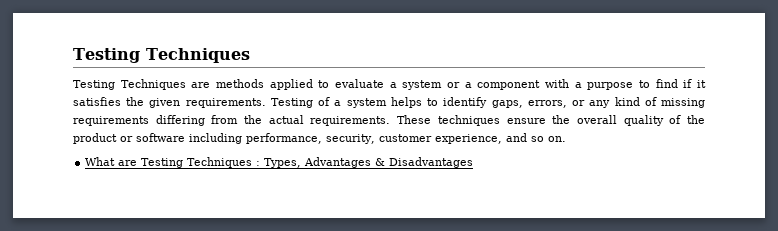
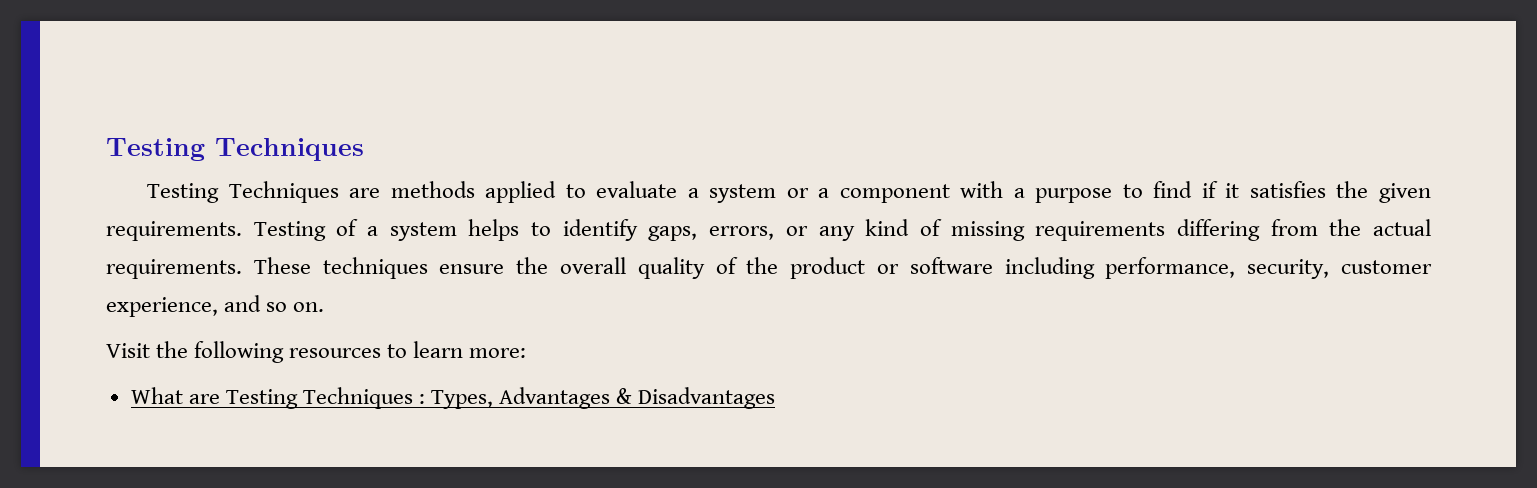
+ Visit the following resources to learn more:

